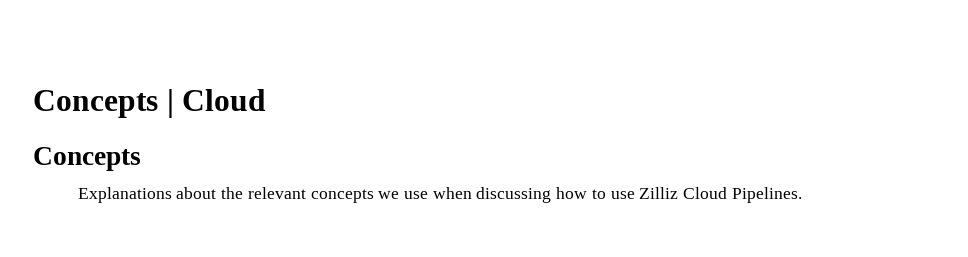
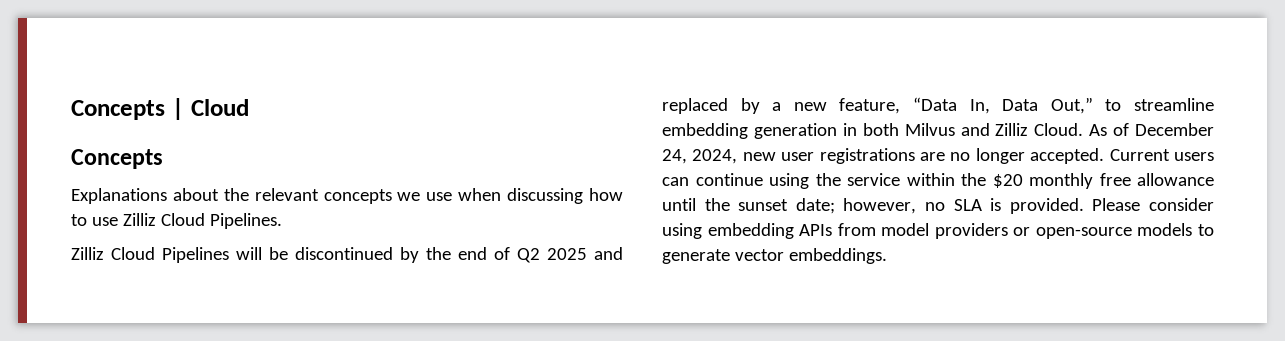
+ Zilliz Cloud Pipelines will be discontinued by the end of Q2 2025 and replaced by a new feature, “Data In, Data Out,” to streamline embedding generation in both Milvus and Zilliz Cloud. As of December 24, 2024, new user registrations are no longer accepted. Current users can continue using the service within the $20 monthly free allowance until the sunset date; however, no SLA is provided. Please consider using embedding APIs from model providers or open-source models to generate vector embeddings.

